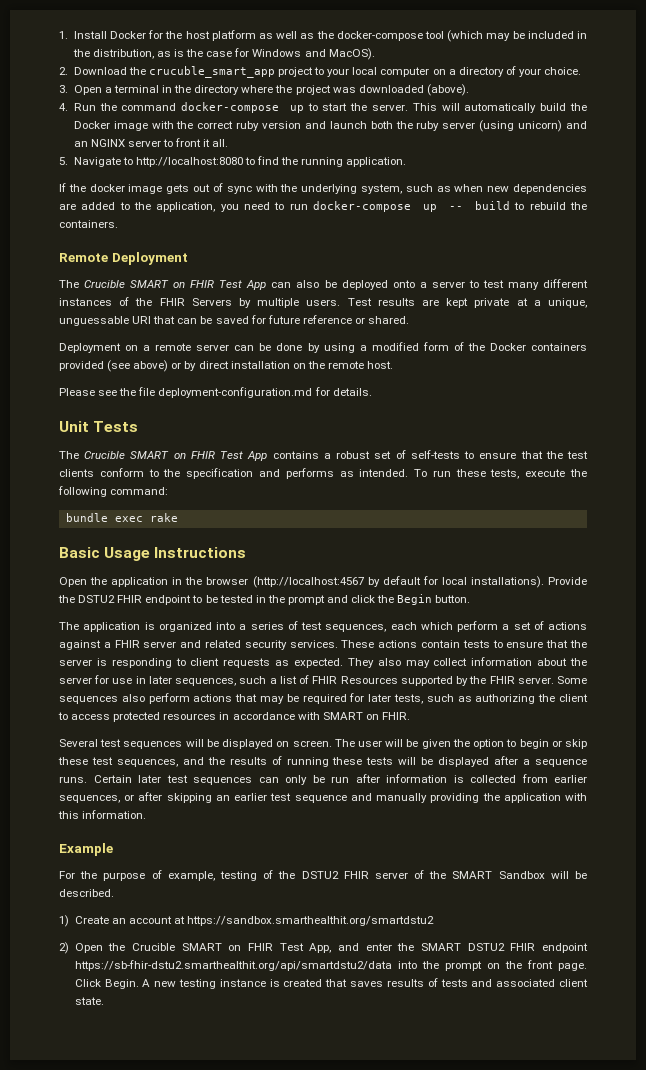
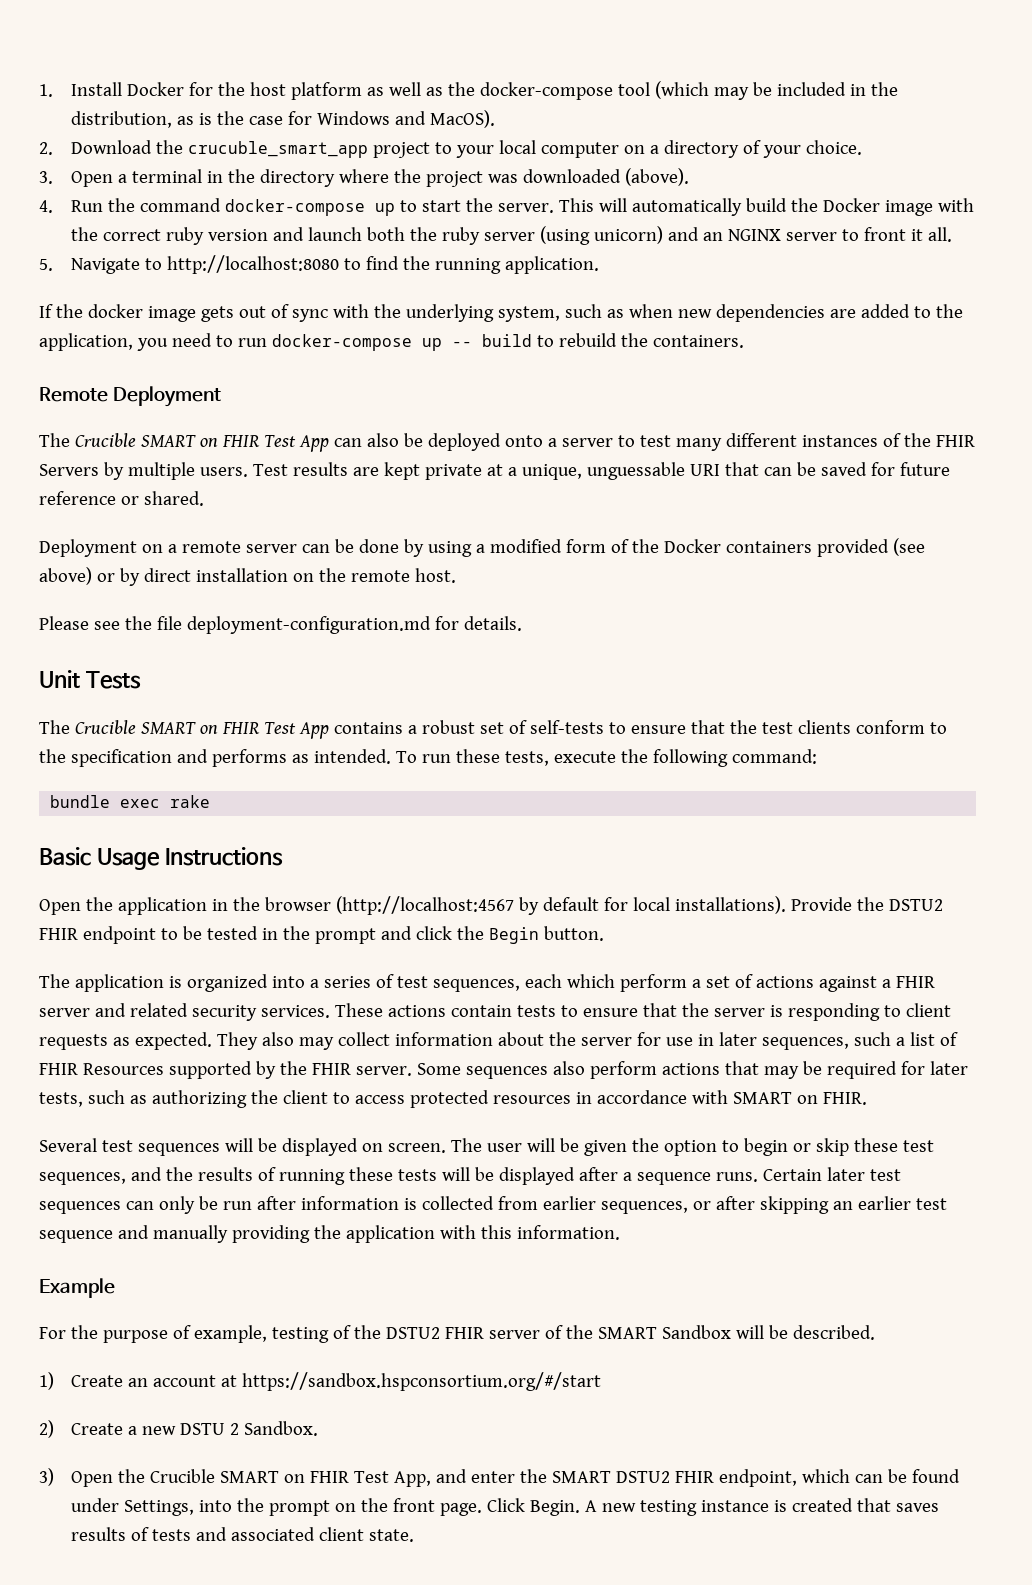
- 1) Create an account at https://sandbox.smarthealthit.org/smartdstu2
- 2) Open the Crucible SMART on FHIR Test App, and enter the SMART DSTU2 FHIR endpoint https://sb-fhir-dstu2.smarthealthit.org/api/smartdstu2/data into the prompt on the front page.
+ 1) Create an account at https://sandbox.hspconsortium.org/#/start
+ 2) Create a new DSTU 2 Sandbox.
+ 3) Open the Crucible SMART on FHIR Test App, and enter the SMART DSTU2 FHIR endpoint, which can be found under Settings, into the prompt on the front page.

